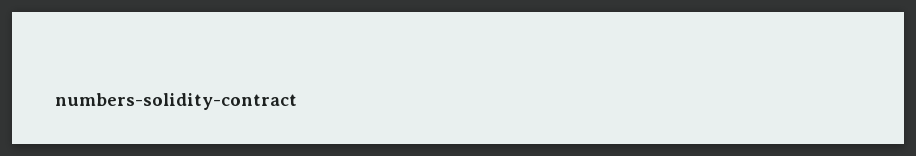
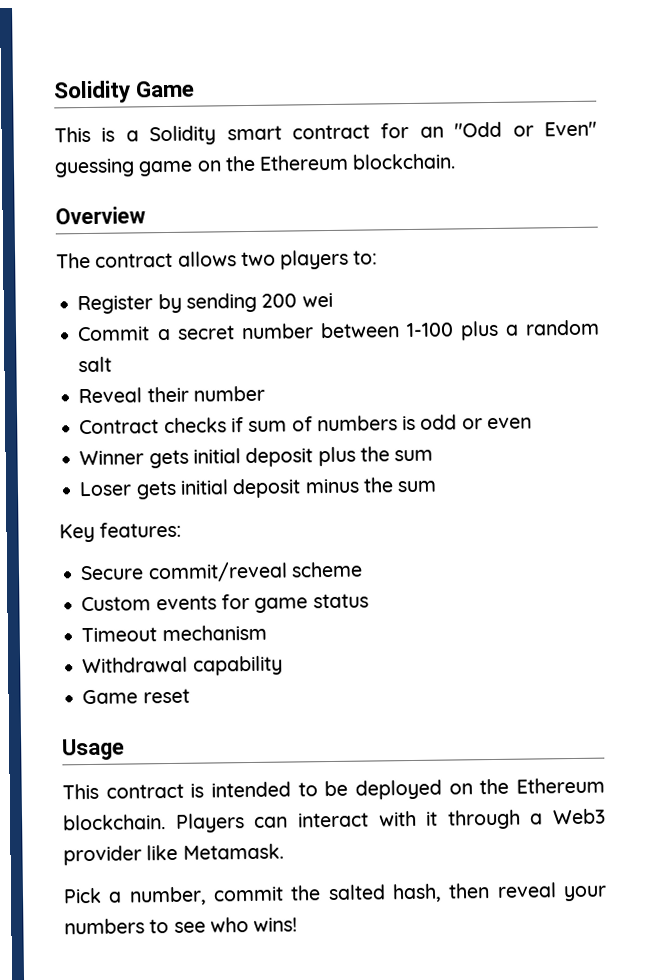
- numbers-solidity-contract
+ Solidity Game
+ This is a Solidity smart contract for an "Odd or Even" guessing game on the Ethereum blockchain.
+ Overview
+ The contract allows two players to:
+ Register by sending 200 wei
+ Commit a secret number between 1-100 plus a random salt
+ Reveal their number
+ Contract checks if sum of numbers is odd or even
+ Winner gets initial deposit plus the sum
+ Loser gets initial deposit minus the sum
+ Key features:
+ Secure commit/reveal scheme
+ Custom events for game status
+ Timeout mechanism
+ Withdrawal capability
+ Game reset
+ Usage
+ This contract is intended to be deployed on the Ethereum blockchain. Players can interact with it through a Web3 provider like Metamask.
+ Pick a number, commit the salted hash, then reveal your numbers to see who wins!

